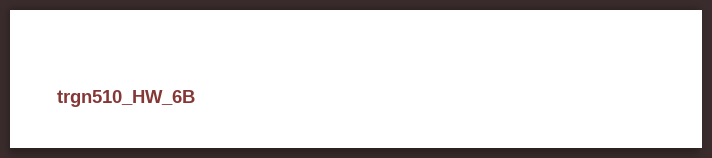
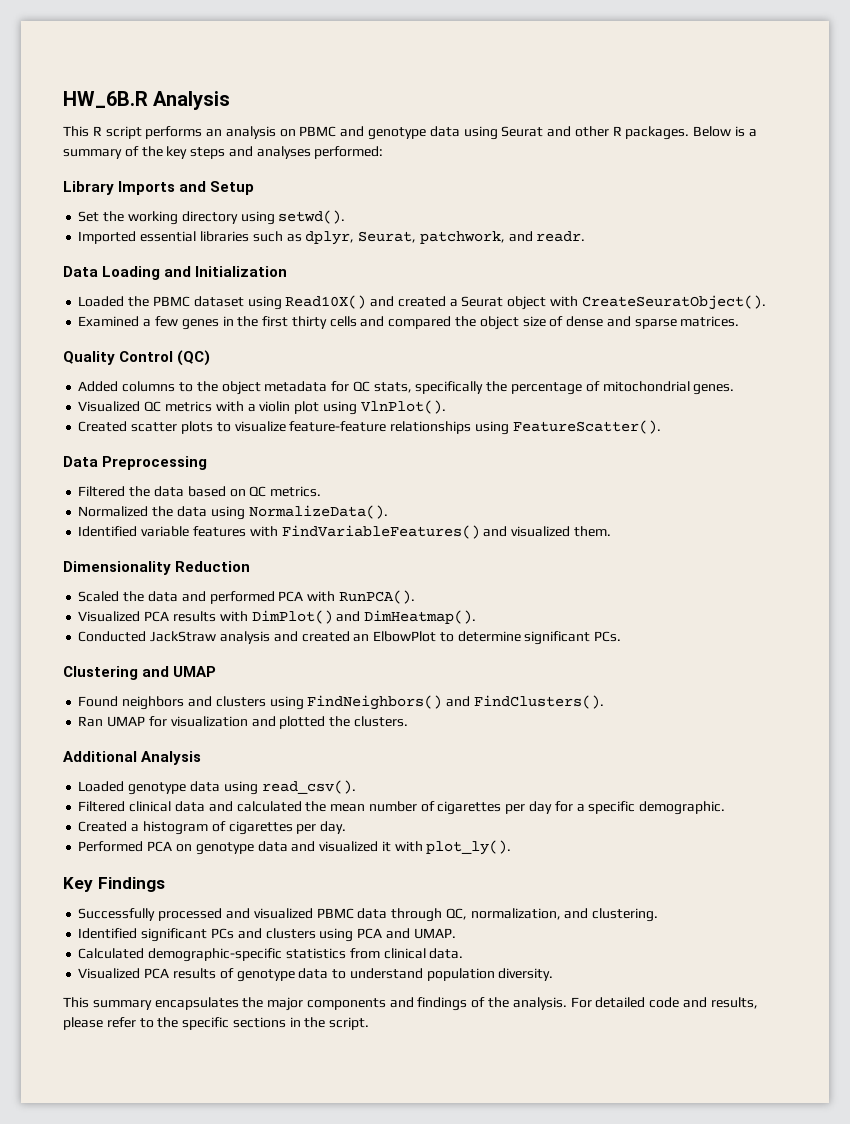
- trgn510_HW_6B
+ HW_6B.R Analysis
+ This R script performs an analysis on PBMC and genotype data using Seurat and other R packages. Below is a summary of the key steps and analyses performed:
+ Library Imports and Setup
+ Set the working directory using setwd().
+ Imported essential libraries such as dplyr, Seurat, patchwork, and readr.
+ Data Loading and Initialization
+ Loaded the PBMC dataset using Read10X() and created a Seurat object with CreateSeuratObject().
+ Examined a few genes in the first thirty cells and compared the object size of dense and sparse matrices.
+ Quality Control (QC)
+ Added columns to the object metadata for QC stats, specifically the percentage of mitochondrial genes.
+ Visualized QC metrics with a violin plot using VlnPlot().
+ Created scatter plots to visualize feature-feature relationships using FeatureScatter().
+ Data Preprocessing
+ Filtered the data based on QC metrics.
+ Normalized the data using NormalizeData().
+ Identified variable features with FindVariableFeatures() and visualized them.
+ Dimensionality Reduction
+ Scaled the data and performed PCA with RunPCA().
+ Visualized PCA results with DimPlot() and DimHeatmap().
+ Conducted JackStraw analysis and created an ElbowPlot to determine significant PCs.
+ Clustering and UMAP
+ Found neighbors and clusters using FindNeighbors() and FindClusters().
+ Ran UMAP for visualization and plotted the clusters.
+ Additional Analysis
+ Loaded genotype data using read_csv().
+ Filtered clinical data and calculated the mean number of cigarettes per day for a specific demographic.
+ Created a histogram of cigarettes per day.
+ Performed PCA on genotype data and visualized it with plot_ly().
+ Key Findings
+ Successfully processed and visualized PBMC data through QC, normalization, and clustering.
+ Identified significant PCs and clusters using PCA and UMAP.
+ Calculated demographic-specific statistics from clinical data.
+ Visualized PCA results of genotype data to understand population diversity.
+ This summary encapsulates the major components and findings of the analysis. For detailed code and results, please refer to the specific sections in the script.

